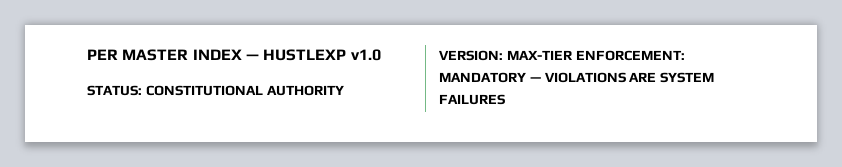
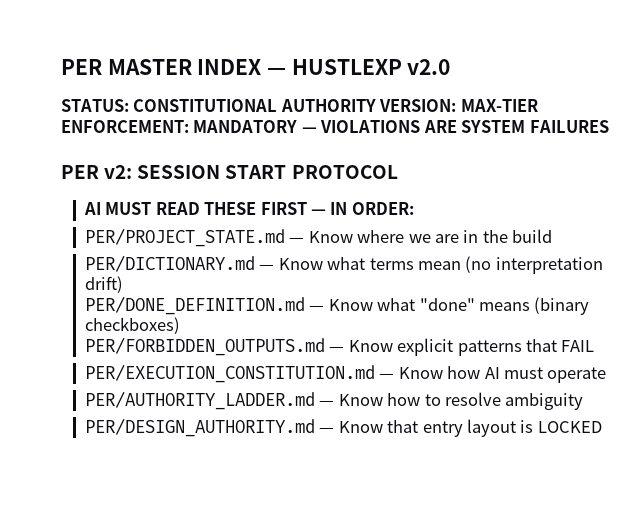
- PER MASTER INDEX — HUSTLEXP v1.0
+ PER MASTER INDEX — HUSTLEXP v2.0
+ PER v2: SESSION START PROTOCOL
+ AI MUST READ THESE FIRST — IN ORDER:
+ PER/PROJECT_STATE.md — Know where we are in the build
+ PER/DICTIONARY.md — Know what terms mean (no interpretation drift)
+ PER/DONE_DEFINITION.md — Know what "done" means (binary checkboxes)
+ PER/FORBIDDEN_OUTPUTS.md — Know explicit patterns that FAIL
+ PER/EXECUTION_CONSTITUTION.md — Know how AI must operate
+ PER/AUTHORITY_LADDER.md — Know how to resolve ambiguity
+ PER/DESIGN_AUTHORITY.md — Know that entry layout is LOCKED

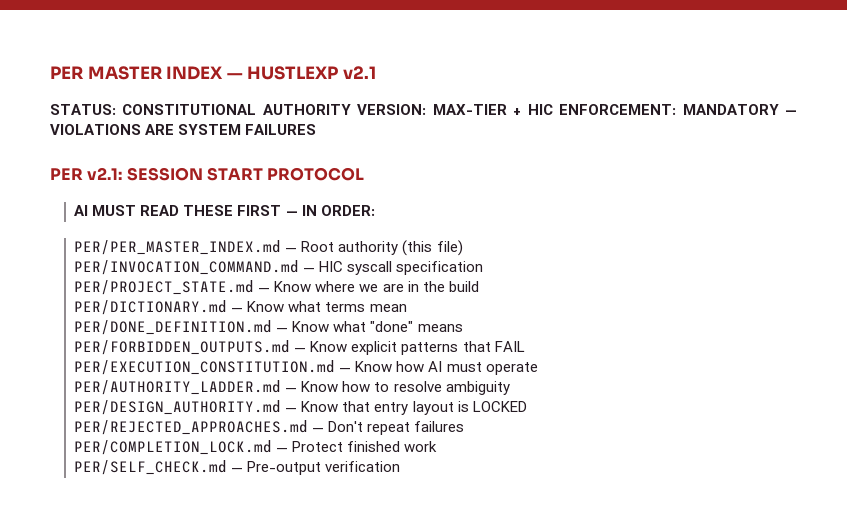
- PER MASTER INDEX — HUSTLEXP v2.0
+ PER MASTER INDEX — HUSTLEXP v2.1
- STATUS: CONSTITUTIONAL AUTHORITY VERSION: MAX-TIER ENFORCEMENT: MANDATORY — VIOLATIONS ARE SYSTEM FAILURES
+ STATUS: CONSTITUTIONAL AUTHORITY VERSION: MAX-TIER + HIC ENFORCEMENT: MANDATORY — VIOLATIONS ARE SYSTEM FAILURES
- PER v2: SESSION START PROTOCOL
+ PER v2.1: SESSION START PROTOCOL
+ PER/PER_MASTER_INDEX.md — Root authority (this file)
+ PER/INVOCATION_COMMAND.md — HIC syscall specification
- PER/DICTIONARY.md — Know what terms mean (no interpretation drift)
+ PER/DICTIONARY.md — Know what terms mean
- PER/DONE_DEFINITION.md — Know what "done" means (binary checkboxes)
+ PER/DONE_DEFINITION.md — Know what "done" means
+ PER/REJECTED_APPROACHES.md — Don't repeat failures
+ PER/COMPLETION_LOCK.md — Protect finished work
+ PER/SELF_CHECK.md — Pre-output verification

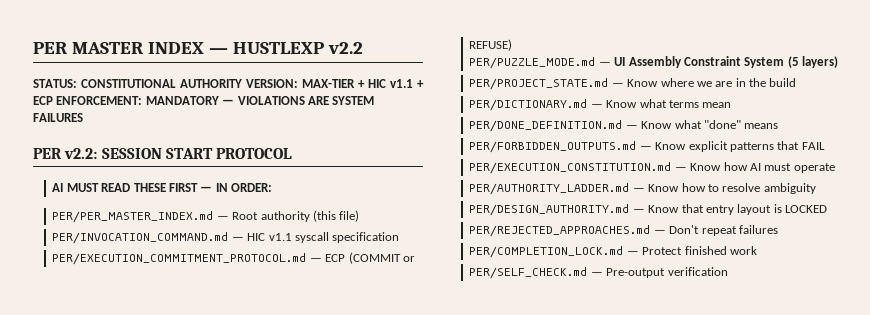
- PER MASTER INDEX — HUSTLEXP v2.1
+ PER MASTER INDEX — HUSTLEXP v2.2
- STATUS: CONSTITUTIONAL AUTHORITY VERSION: MAX-TIER + HIC ENFORCEMENT: MANDATORY — VIOLATIONS ARE SYSTEM FAILURES
+ STATUS: CONSTITUTIONAL AUTHORITY VERSION: MAX-TIER + HIC v1.1 + ECP ENFORCEMENT: MANDATORY — VIOLATIONS ARE SYSTEM FAILURES
- PER v2.1: SESSION START PROTOCOL
+ PER v2.2: SESSION START PROTOCOL
- PER/INVOCATION_COMMAND.md — HIC syscall specification
+ PER/INVOCATION_COMMAND.md — HIC v1.1 syscall specification
+ PER/EXECUTION_COMMITMENT_PROTOCOL.md — ECP (COMMIT or REFUSE)
+ PER/PUZZLE_MODE.md — UI Assembly Constraint System (5 layers)

